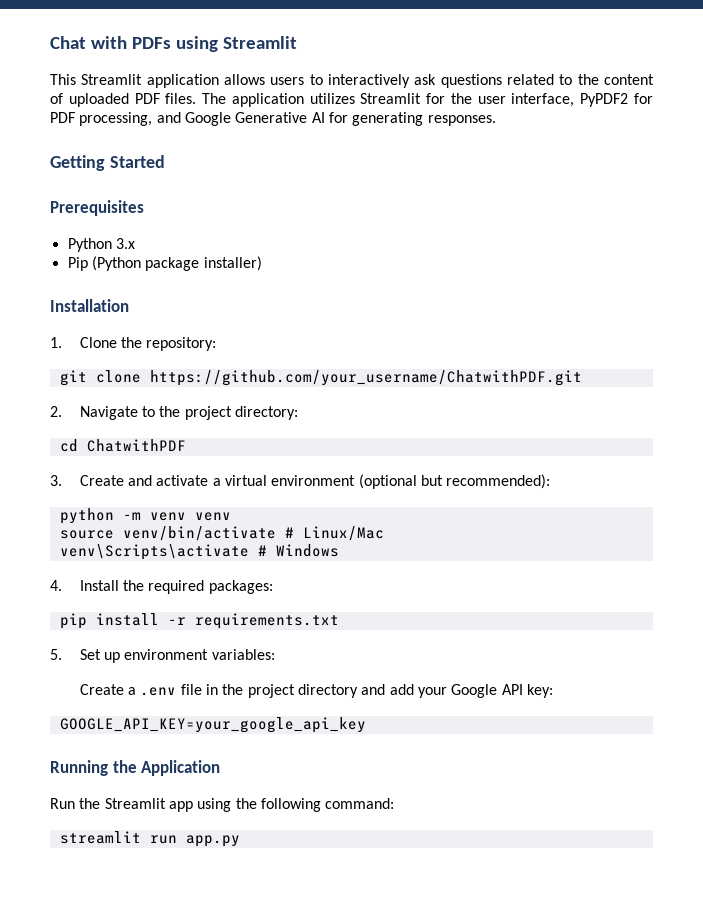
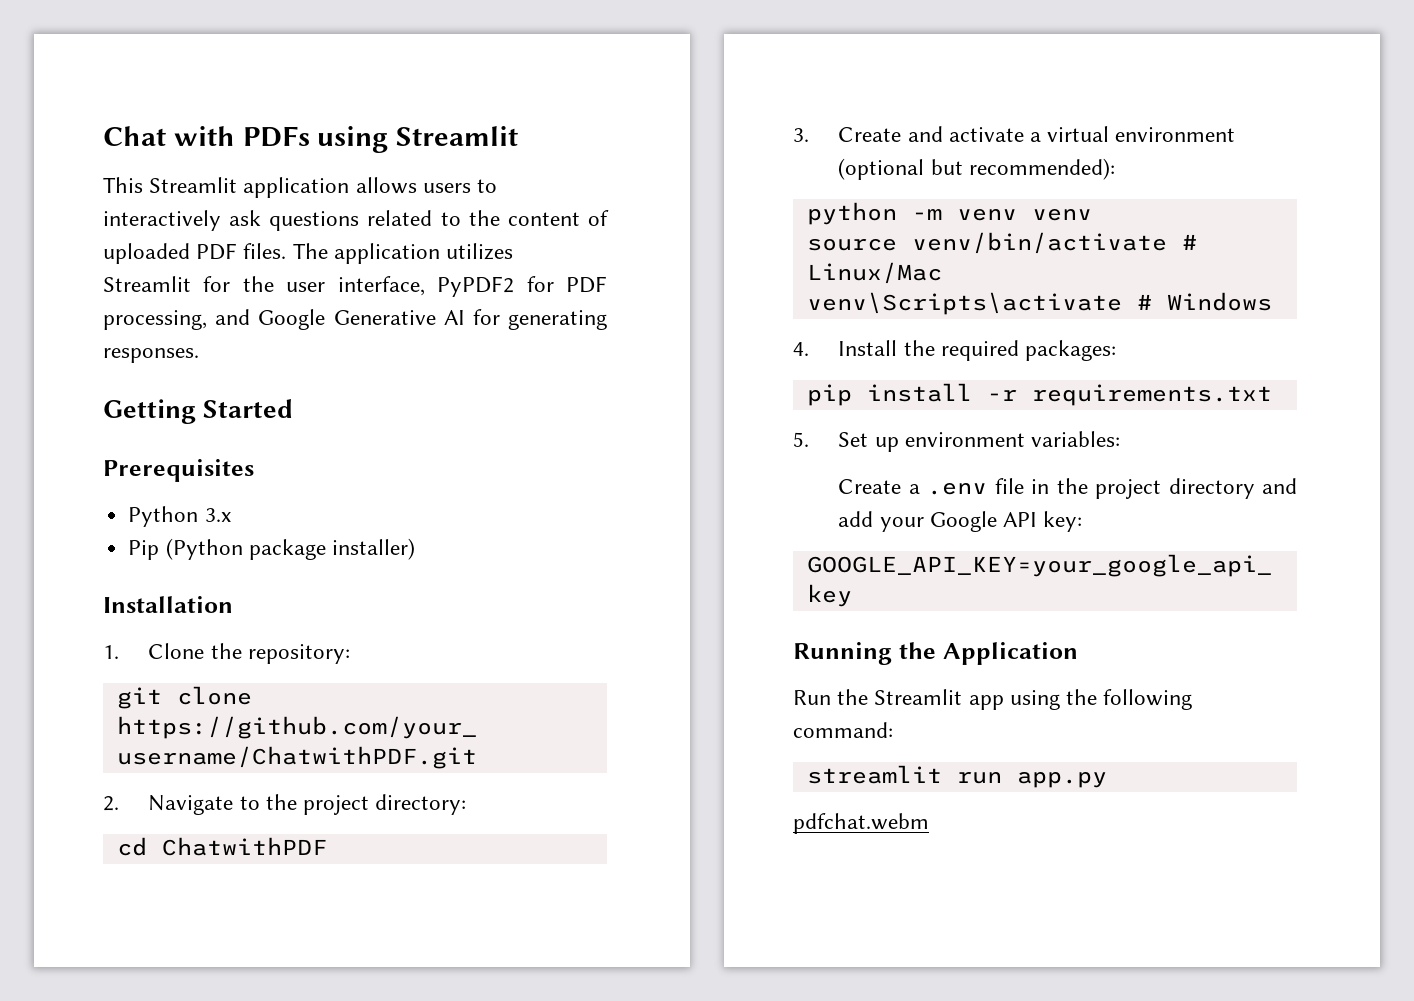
+ pdfchat.webm

